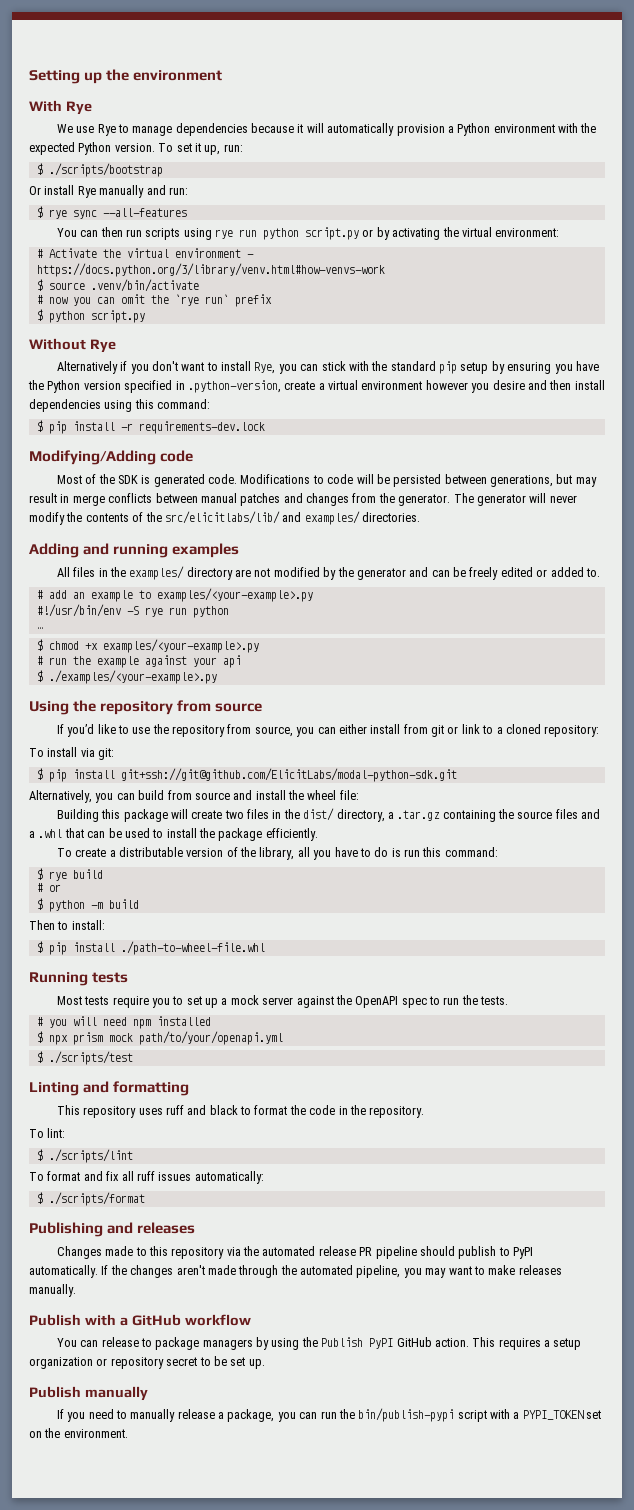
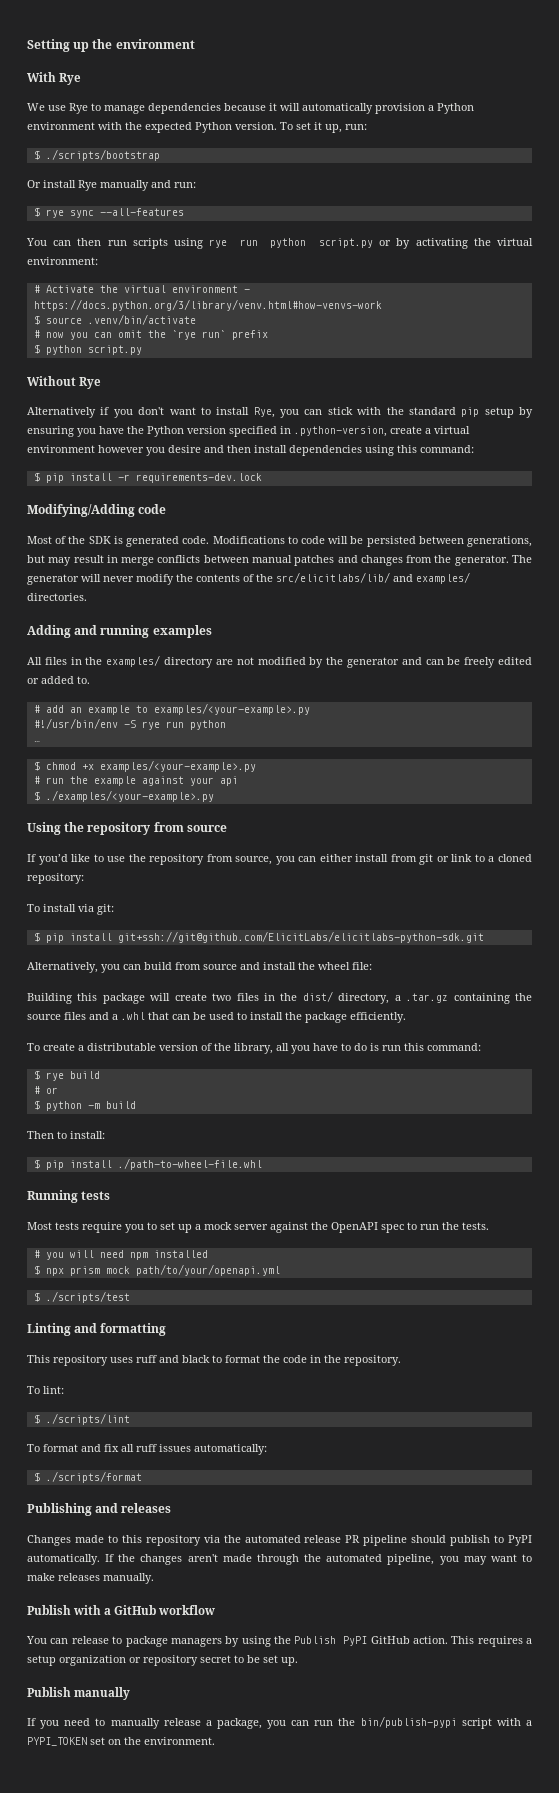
- $ pip install git+ssh://git@github.com/ElicitLabs/modal-python-sdk.git
+ $ pip install git+ssh://git@github.com/ElicitLabs/elicitlabs-python-sdk.git

